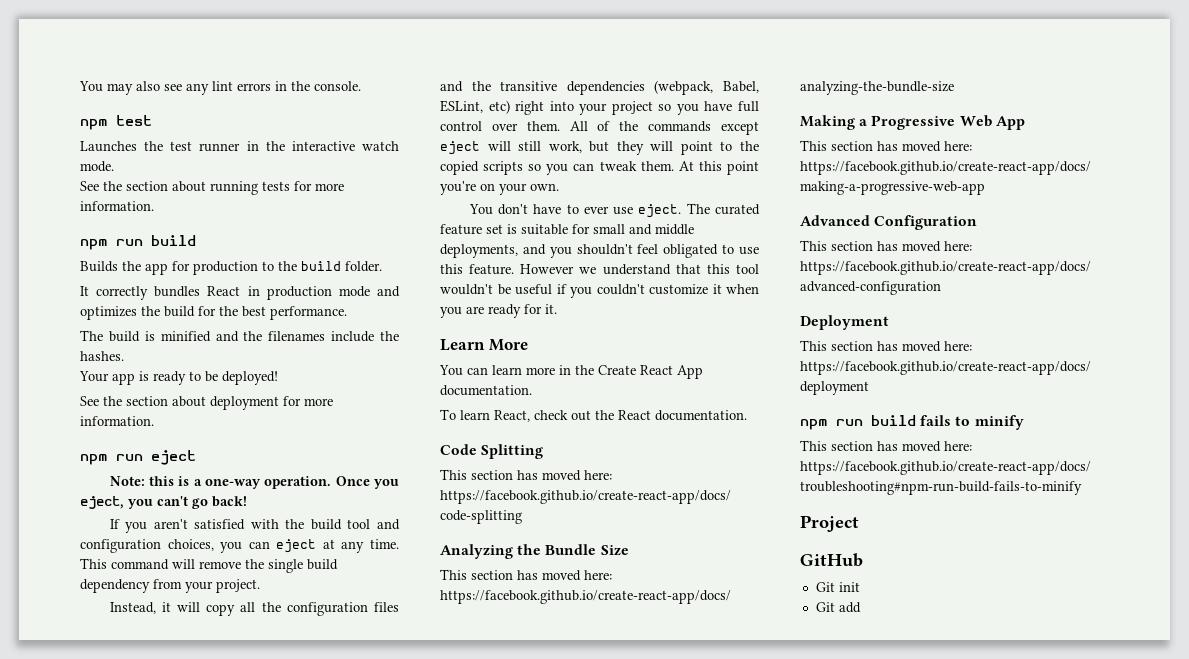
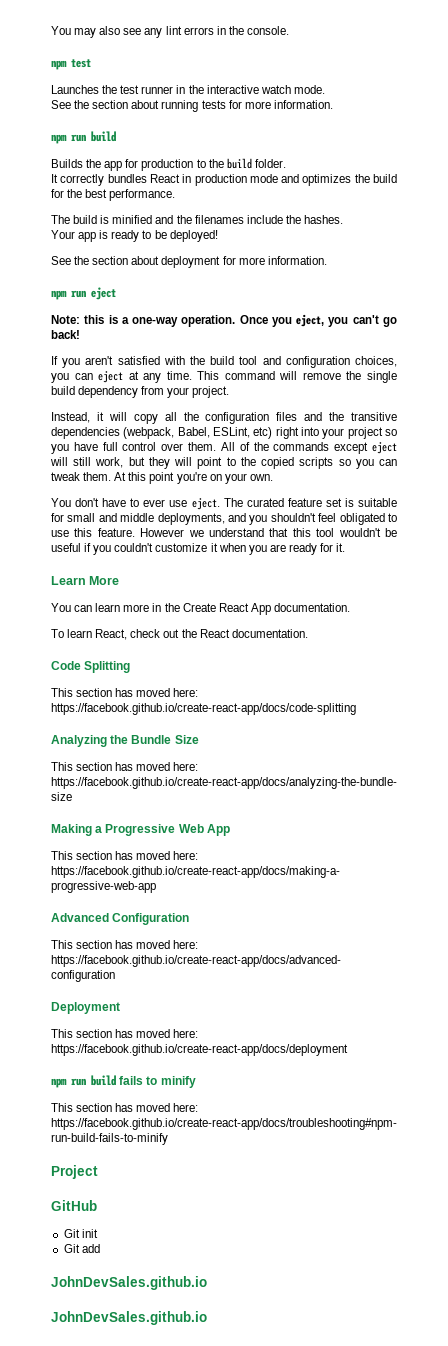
  Git add
+ JohnDevSales.github.io
+ JohnDevSales.github.io

